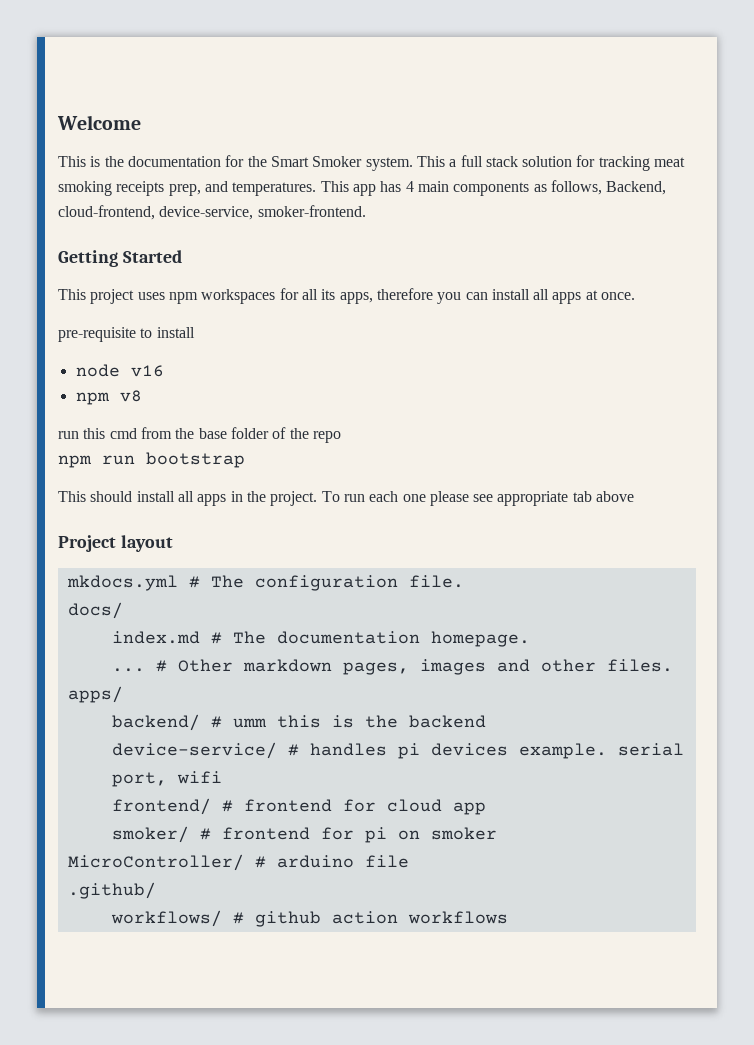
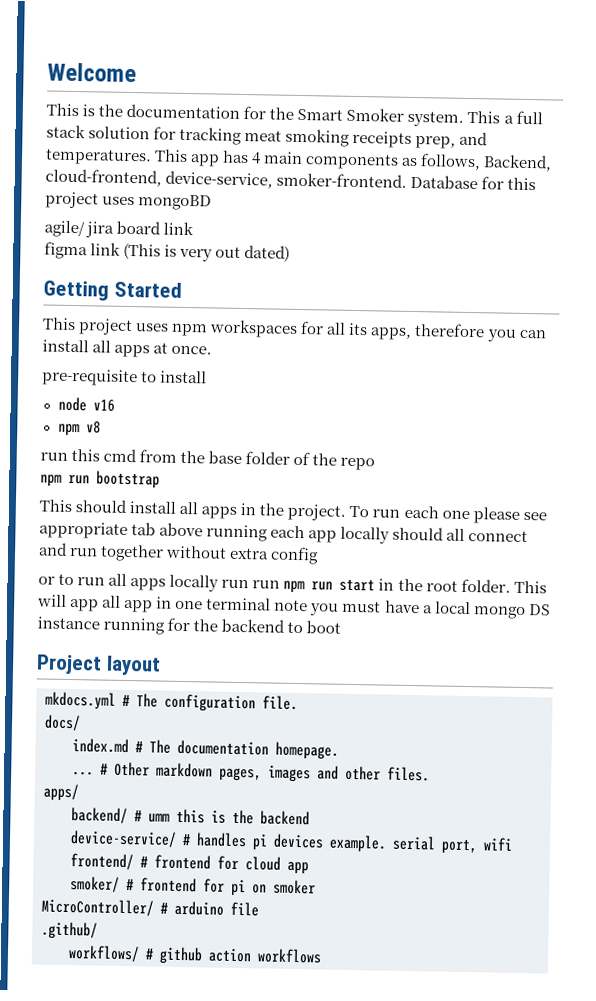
+ Database for this project uses mongoBD
+ agile/ jira board link
+ figma link (This is very out dated)
- To run each one please see appropriate tab above
+ To run each one please see appropriate tab above running each app locally should all connect and run together without extra config
+ or to run all apps locally run run npm run start in the root folder. This will app all app in one terminal note you must have a local mongo DS instance running for the backend to boot

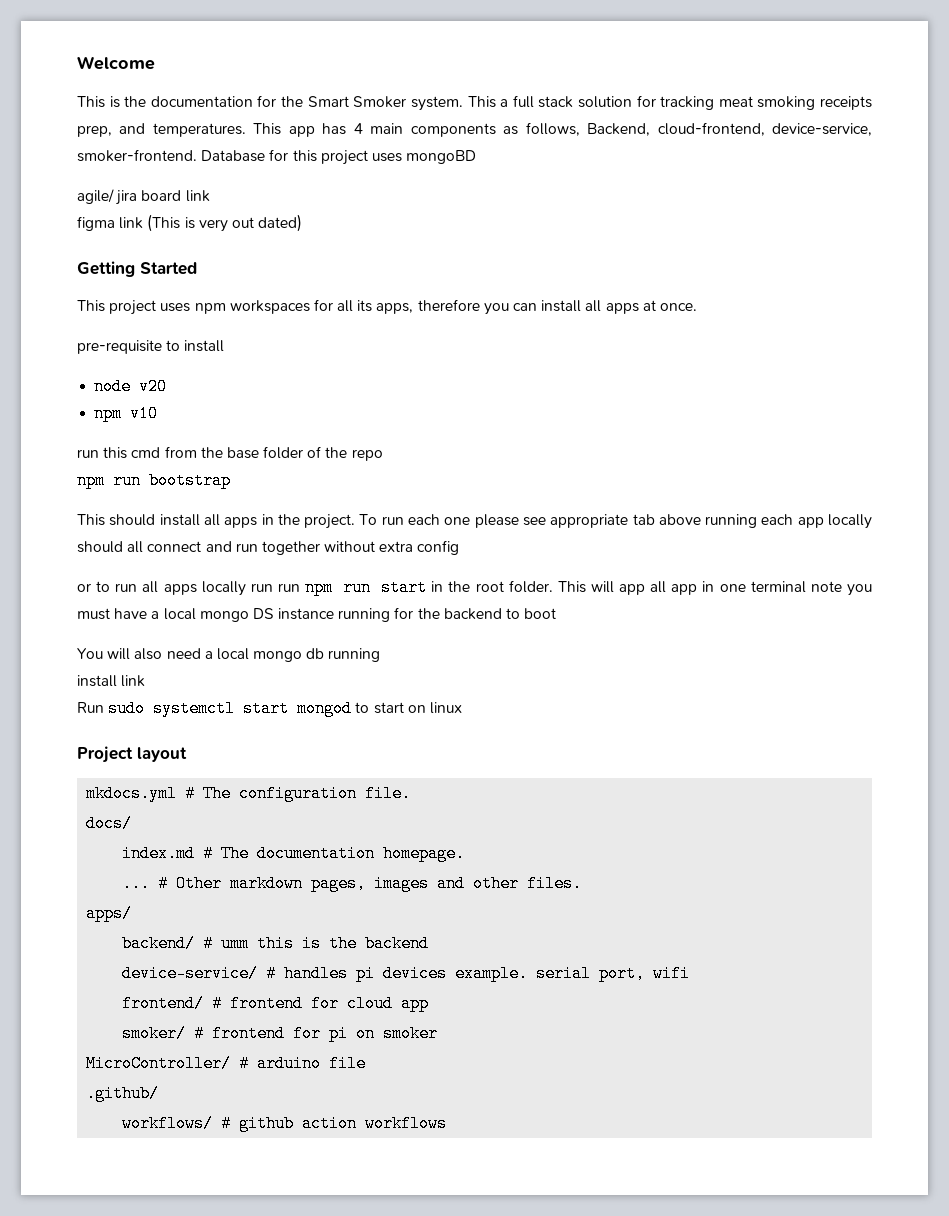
- node v16
- npm v8
+ node v20
+ npm v10
+ You will also need a local mongo db running
+ install link
+ Run sudo systemctl start mongod to start on linux

